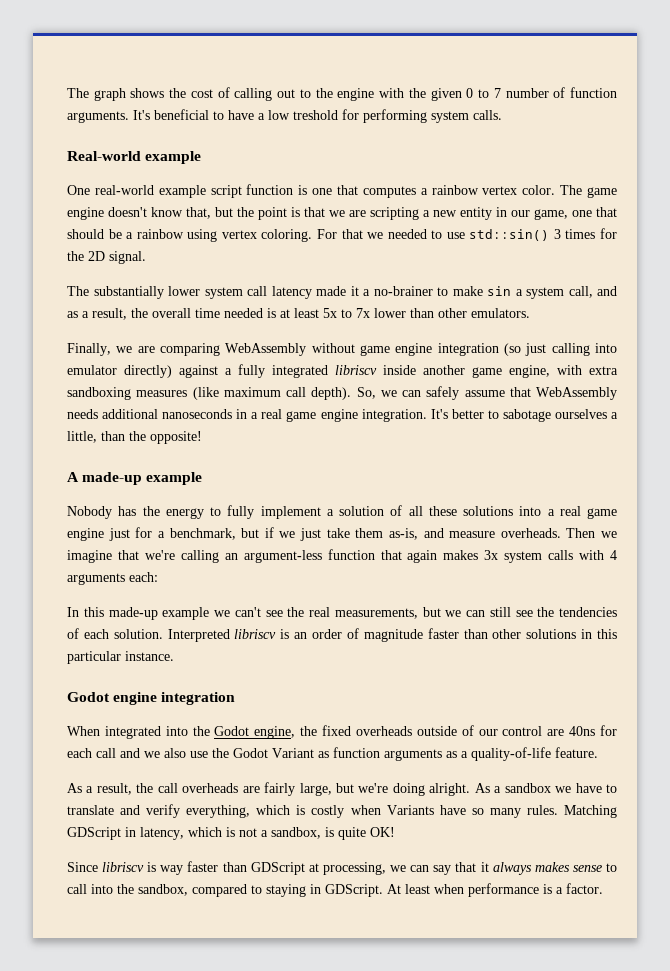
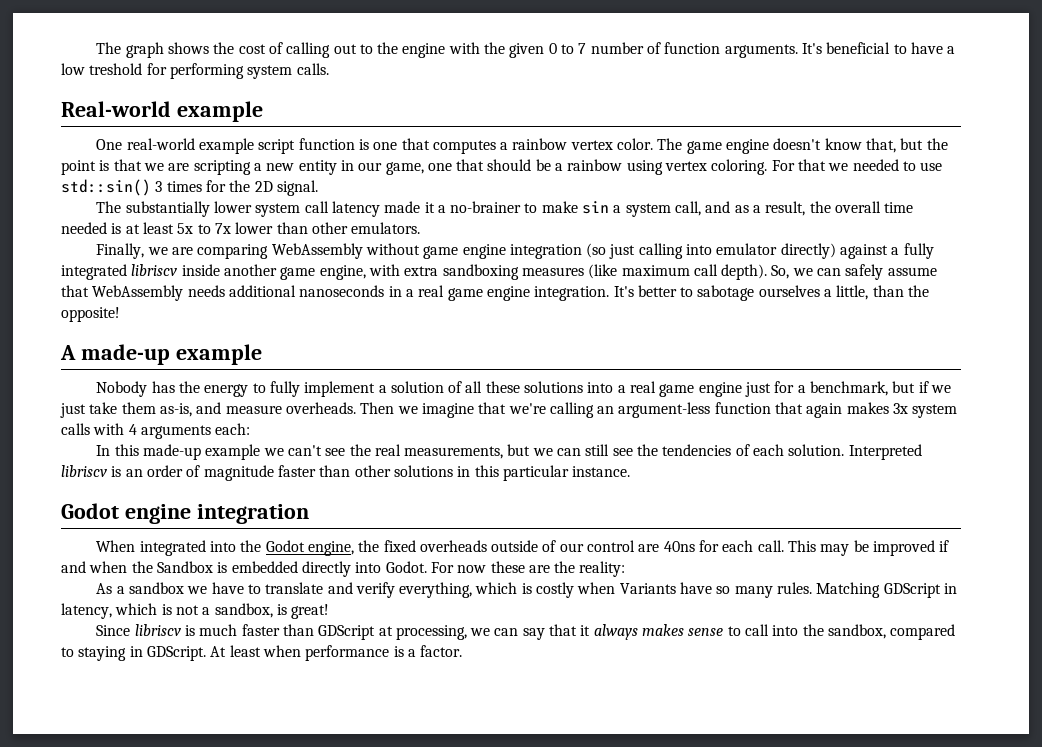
- When integrated into the Godot engine, the fixed overheads outside of our control are 40ns for each call and we also use the Godot Variant as function arguments as a quality-of-life feature.
- As a result, the call overheads are fairly large, but we're doing alright. As a sandbox we have to translate and verify everything, which is costly when Variants have so many rules.
+ When integrated into the Godot engine, the fixed overheads outside of our control are 40ns for each call. This may be improved if and when the Sandbox is embedded directly into Godot. For now these are the reality:
+ As a sandbox we have to translate and verify everything, which is costly when Variants have so many rules.
- Matching GDScript in latency, which is not a sandbox, is quite OK!
+ Matching GDScript in latency, which is not a sandbox, is great!
- Since libriscv is way faster than GDScript at processing, we can say that it always makes sense to call into the sandbox, compared to staying in GDScript.
+ Since libriscv is much faster than GDScript at processing, we can say that it always makes sense to call into the sandbox, compared to staying in GDScript.

